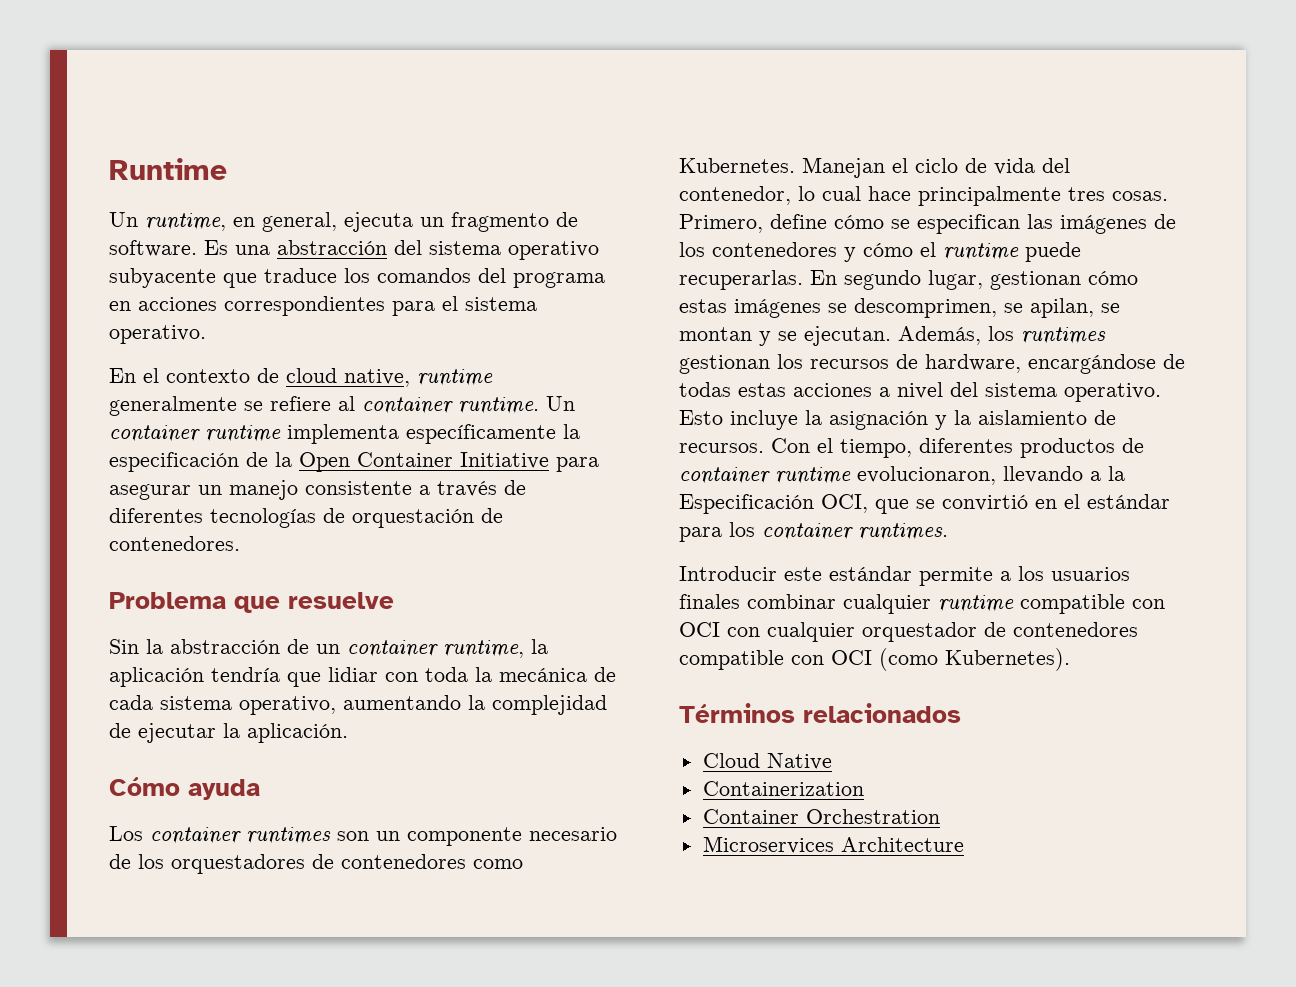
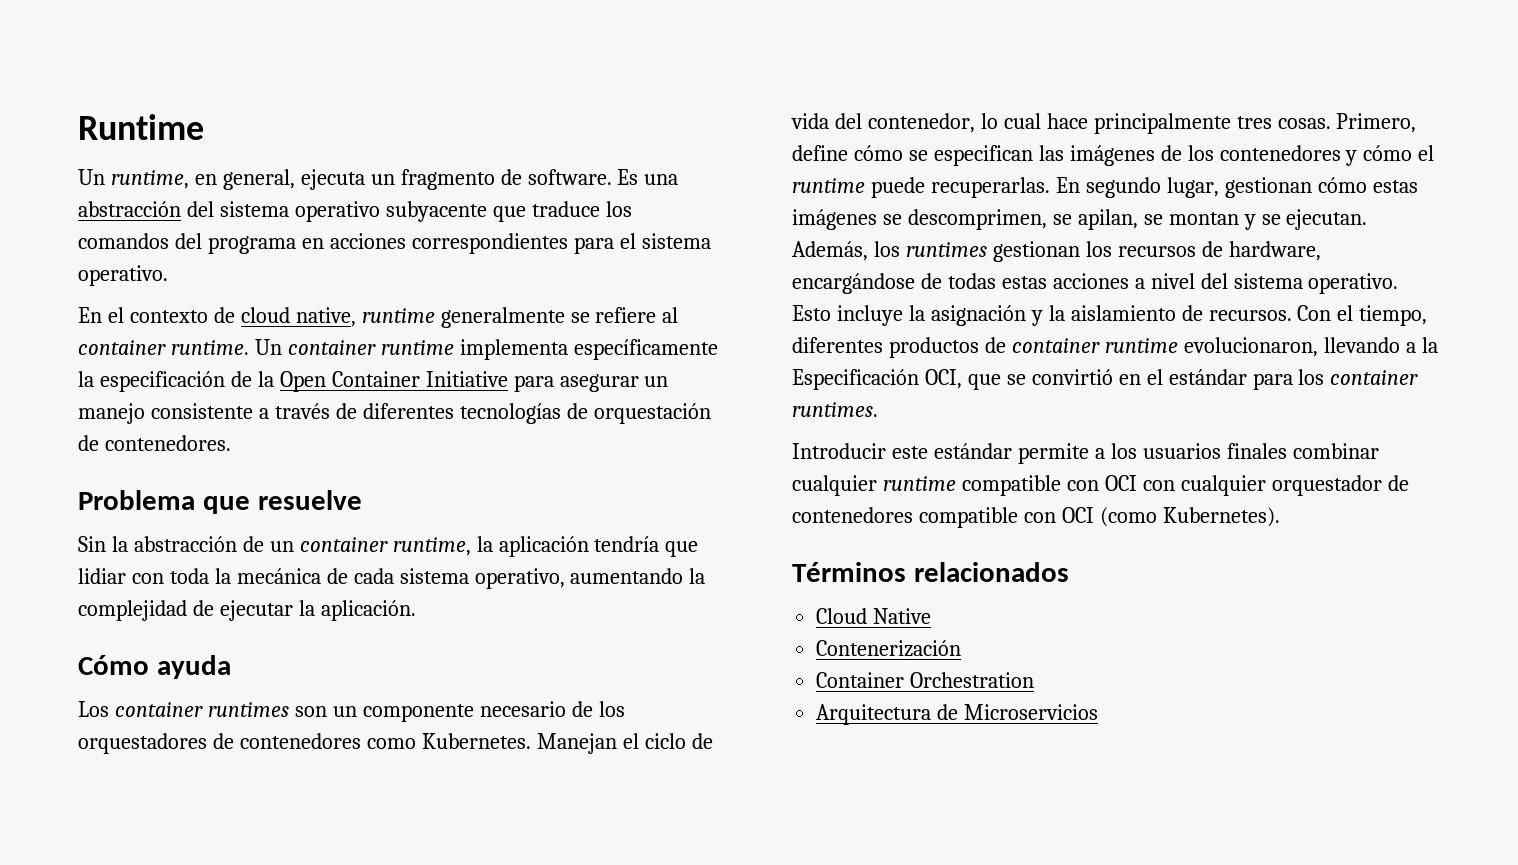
- Containerization
+ Contenerización
- Microservices Architecture
+ Arquitectura de Microservicios

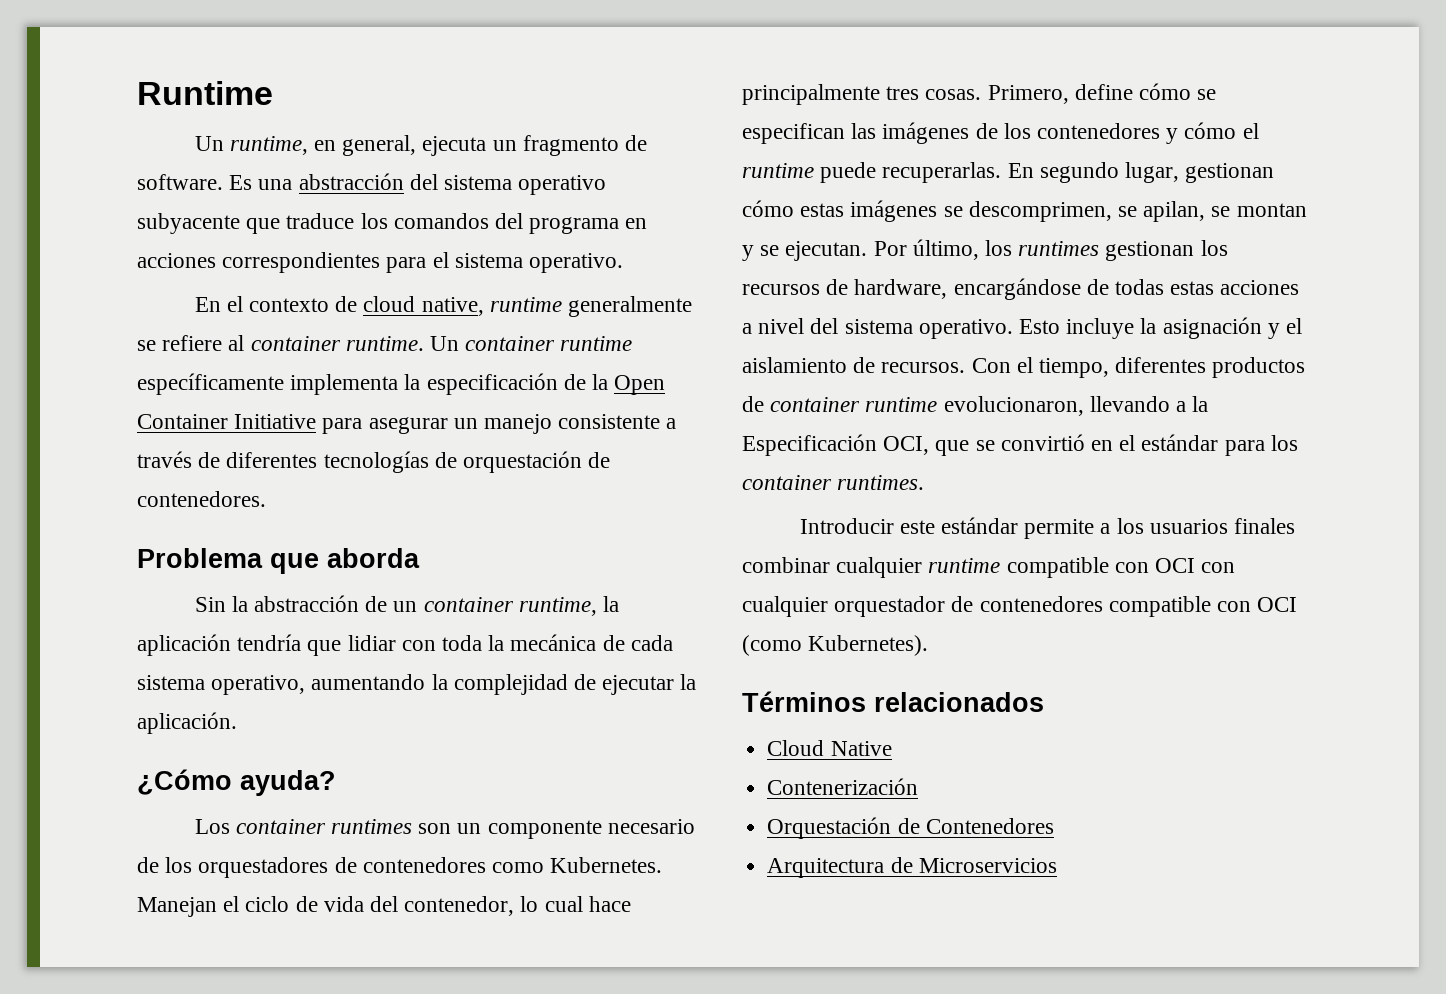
- Un container runtime implementa específicamente la especificación de la Open Container Initiative para asegurar un manejo consistente a través de diferentes tecnologías de orquestación de contenedores.
+ Un container runtime específicamente implementa la especificación de la Open Container Initiative para asegurar un manejo consistente a través de diferentes tecnologías de orquestación de contenedores.
- Problema que resuelve
+ Problema que aborda
- Cómo ayuda
+ ¿Cómo ayuda?
- Además, los runtimes gestionan los recursos de hardware, encargándose de todas estas acciones a nivel del sistema operativo.
+ Por último, los runtimes gestionan los recursos de hardware, encargándose de todas estas acciones a nivel del sistema operativo.
- Esto incluye la asignación y la aislamiento de recursos.
+ Esto incluye la asignación y el aislamiento de recursos.
- Container Orchestration
+ Orquestación de Contenedores

